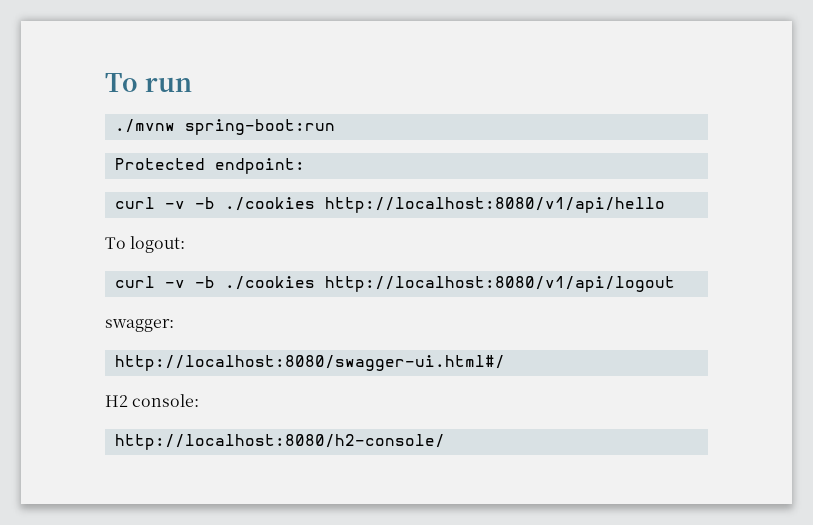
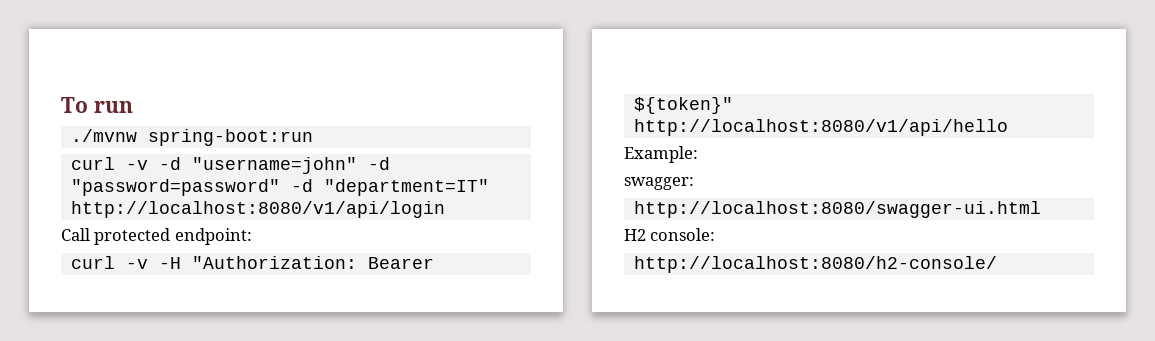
- Protected endpoint:
- curl -v -b ./cookies http://localhost:8080/v1/api/hello
- To logout:
- curl -v -b ./cookies http://localhost:8080/v1/api/logout
+ curl -v -d "username=john" -d "password=password" -d "department=IT" http://localhost:8080/v1/api/login
+ Call protected endpoint:
+ curl -v -H "Authorization: Bearer ${token}" http://localhost:8080/v1/api/hello
+ Example:
- http://localhost:8080/swagger-ui.html#/
+ http://localhost:8080/swagger-ui.html

